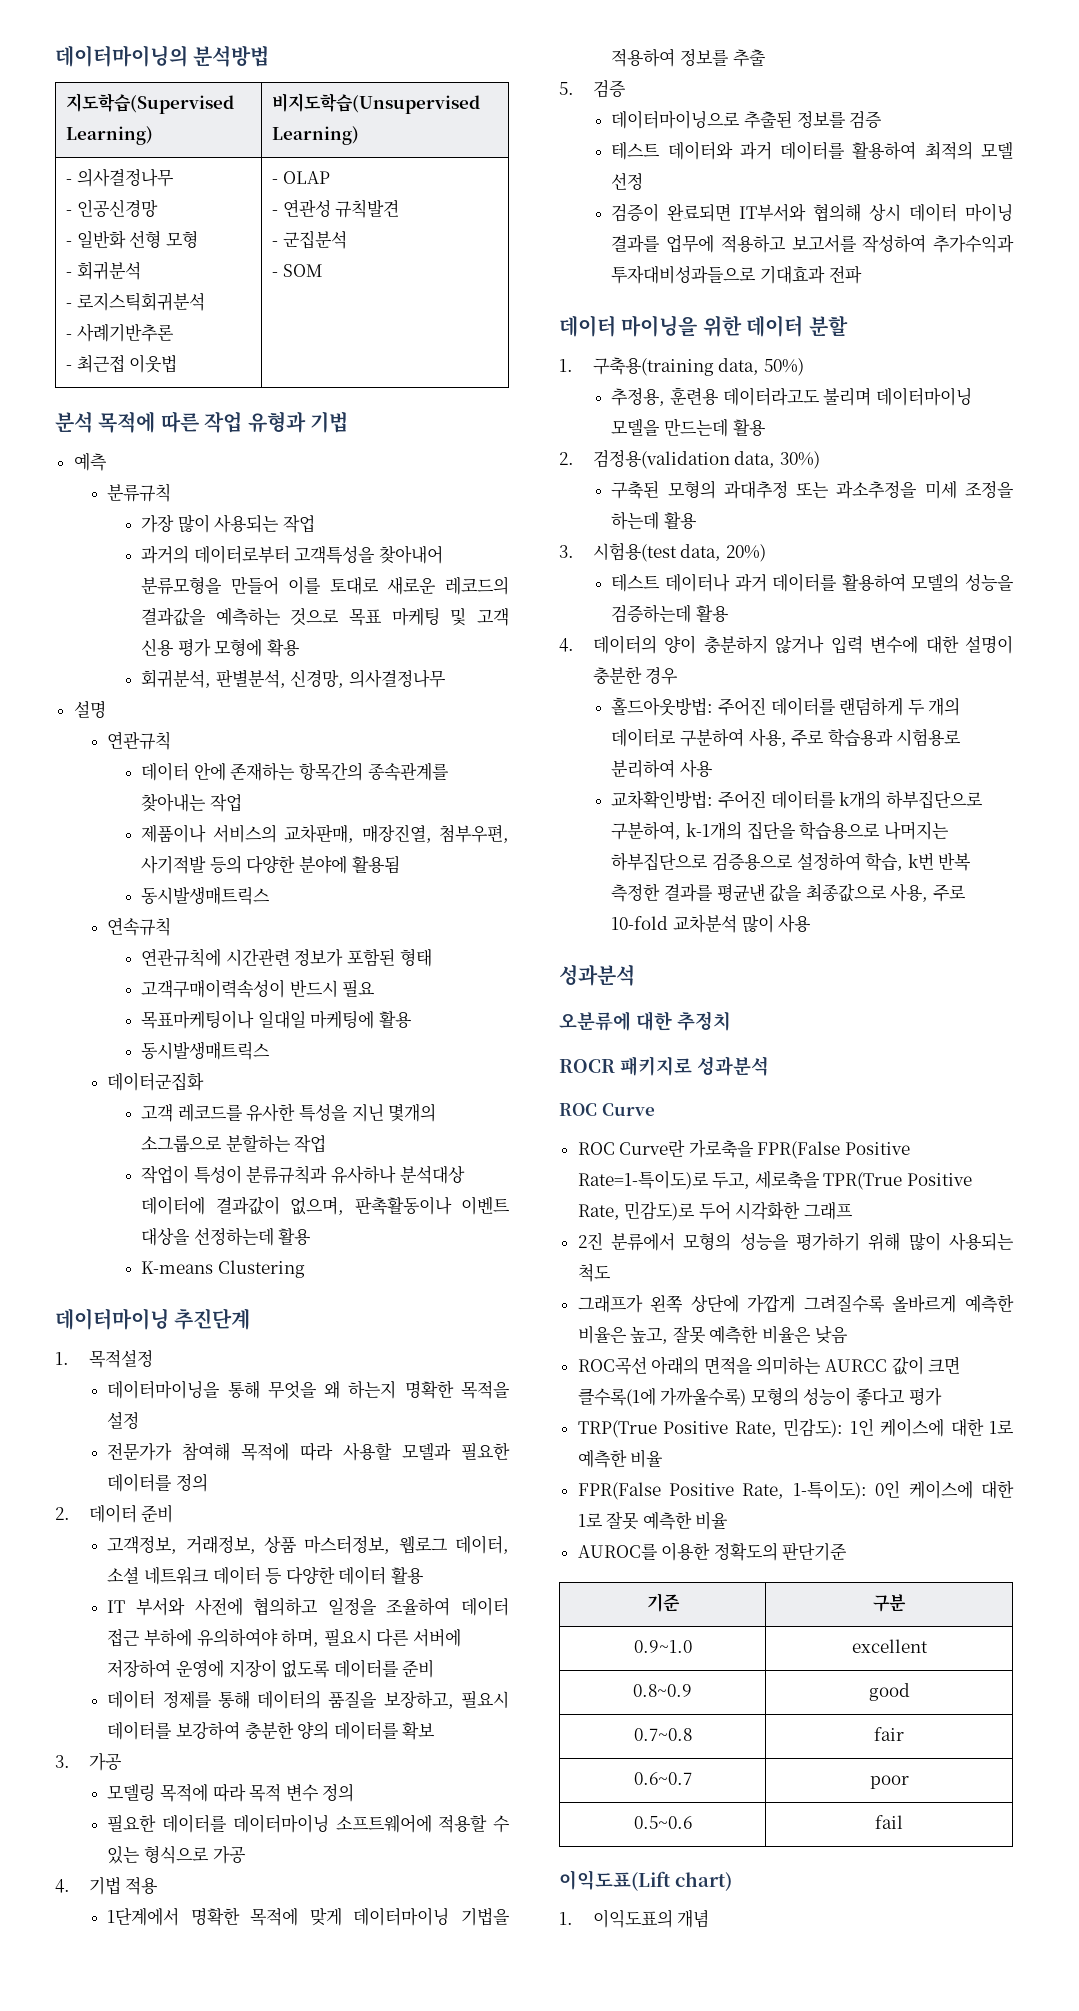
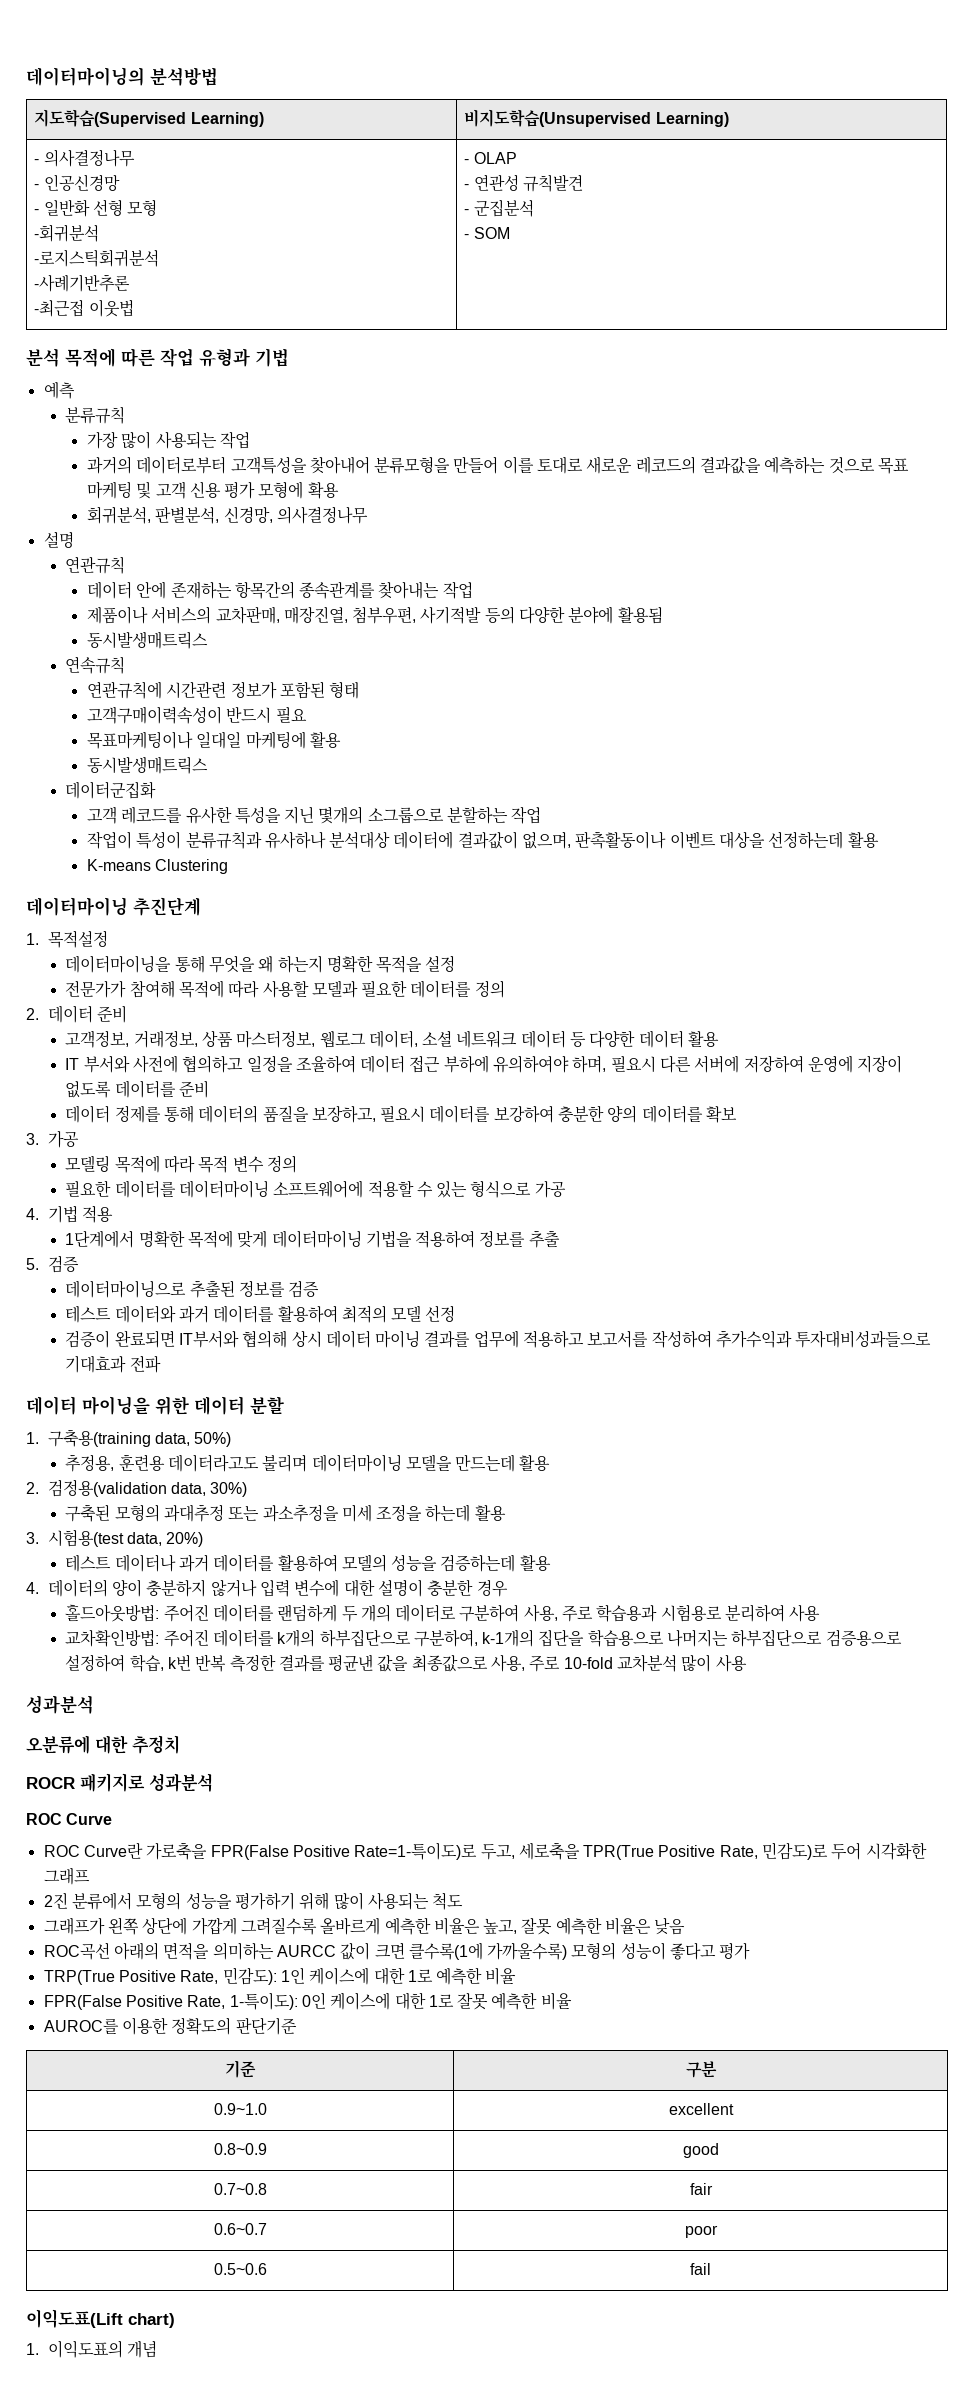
  - 의사결정나무
  - 인공신경망
  - 일반화 선형 모형
- - 회귀분석
- - 로지스틱회귀분석
- - 사례기반추론
- - 최근접 이웃법 | - OLAP
+ -회귀분석
+ -로지스틱회귀분석
+ -사례기반추론
+ -최근접 이웃법 | - OLAP

